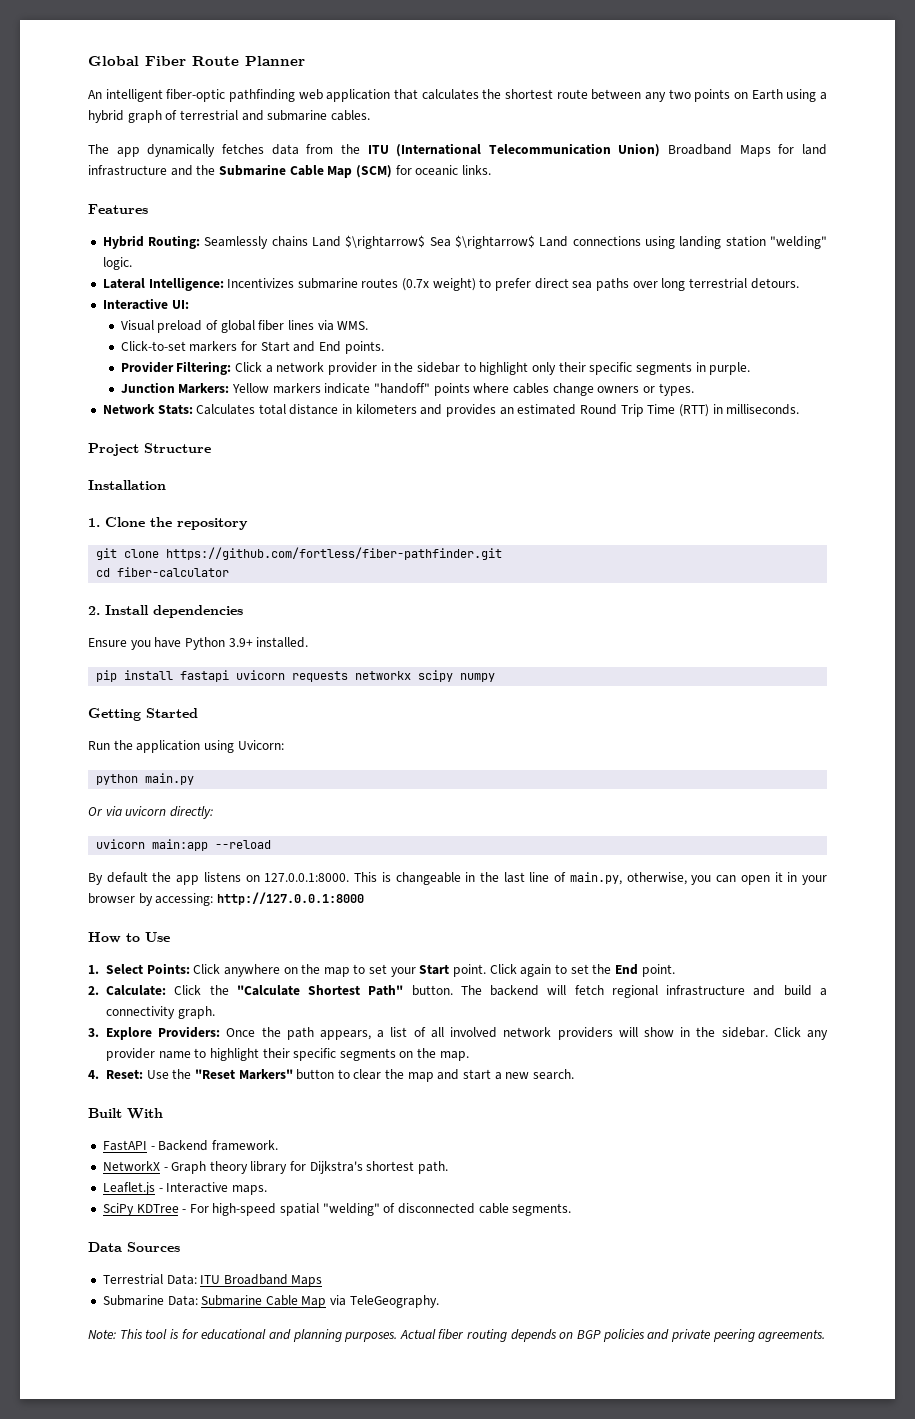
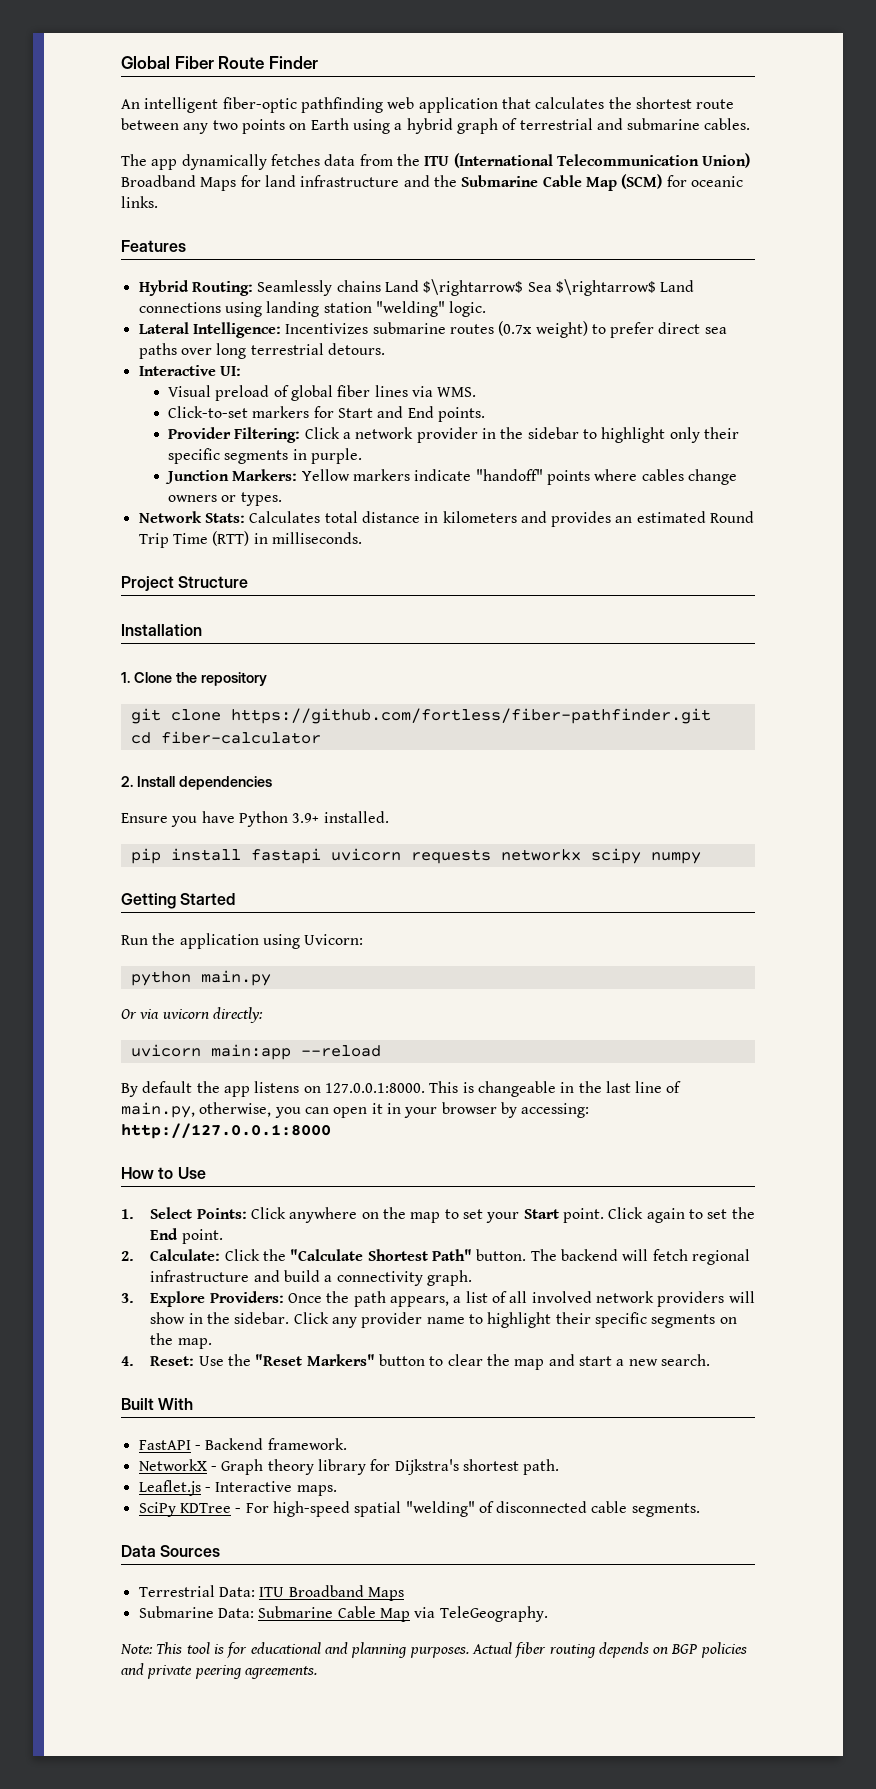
- Global Fiber Route Planner
+ Global Fiber Route Finder

